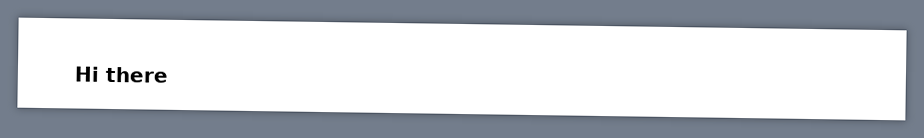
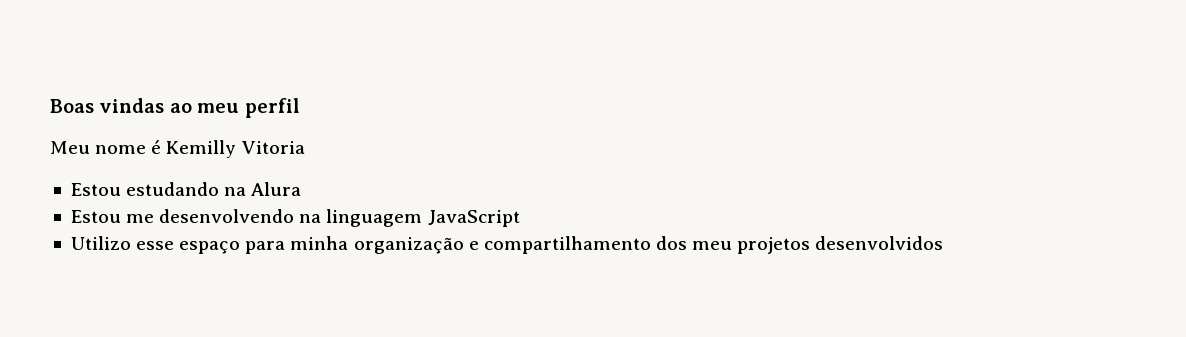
- Hi there
+ Boas vindas ao meu perfil
+ Meu nome é Kemilly Vitoria
+ Estou estudando na Alura
+ Estou me desenvolvendo na linguagem JavaScript
+ Utilizo esse espaço para minha organização e compartilhamento dos meu projetos desenvolvidos

